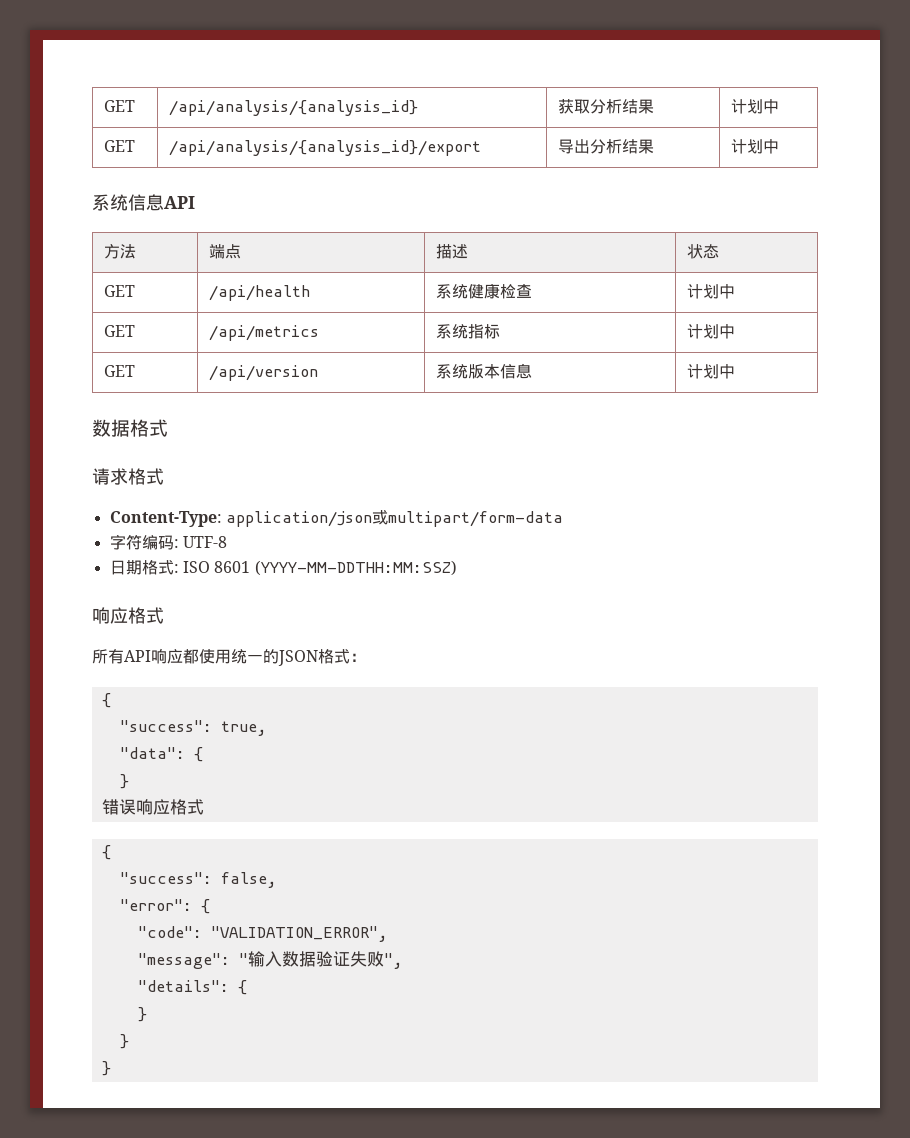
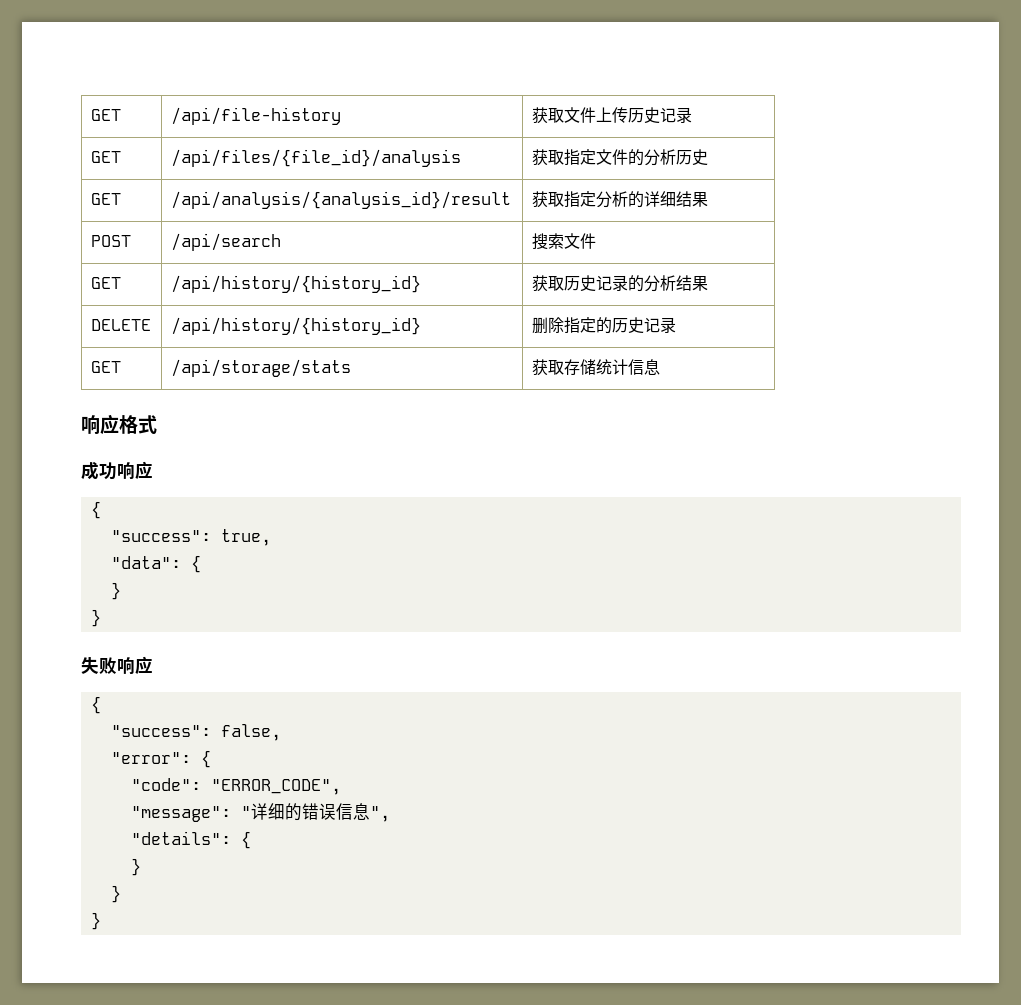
- GET | /api/analysis/{analysis_id} | 获取分析结果 | 计划中
- GET | /api/analysis/{analysis_id}/export | 导出分析结果 | 计划中
- 系统信息API
- 方法 | 端点 | 描述 | 状态
- GET | /api/health | 系统健康检查 | 计划中
- GET | /api/metrics | 系统指标 | 计划中
- GET | /api/version | 系统版本信息 | 计划中
- 数据格式
- 请求格式
- Content-Type: application/json或multipart/form-data
- 字符编码: UTF-8
- 日期格式: ISO 8601 (YYYY-MM-DDTHH:MM:SSZ)
+ GET | /api/file-history | 获取文件上传历史记录
+ GET | /api/files/{file_id}/analysis | 获取指定文件的分析历史
+ GET | /api/analysis/{analysis_id}/result | 获取指定分析的详细结果
+ POST | /api/search | 搜索文件
+ GET | /api/history/{history_id} | 获取历史记录的分析结果
+ DELETE | /api/history/{history_id} | 删除指定的历史记录
+ GET | /api/storage/stats | 获取存储统计信息
  响应格式
- 所有API响应都使用统一的JSON格式：
+ 成功响应
  "data": {
  }
- 错误响应格式
+ }
+ 失败响应
- "code": "VALIDATION_ERROR",
+ "code": "ERROR_CODE",
- "message": "输入数据验证失败",
+ "message": "详细的错误信息",

